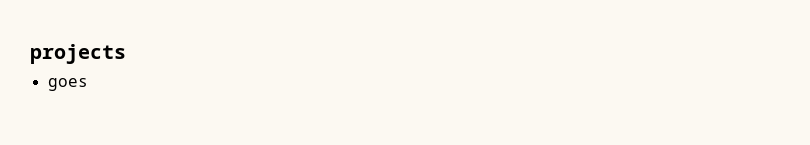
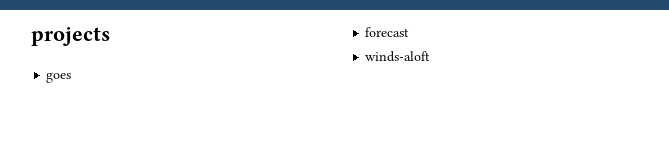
+ forecast
+ winds-aloft

